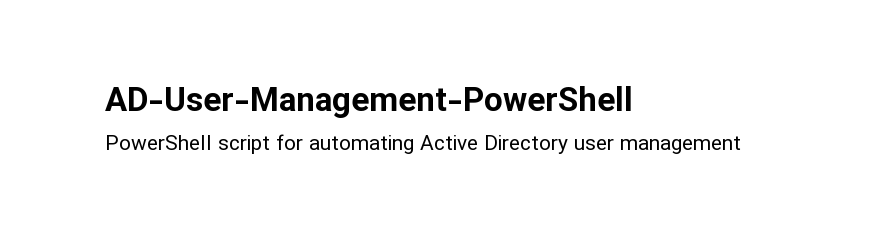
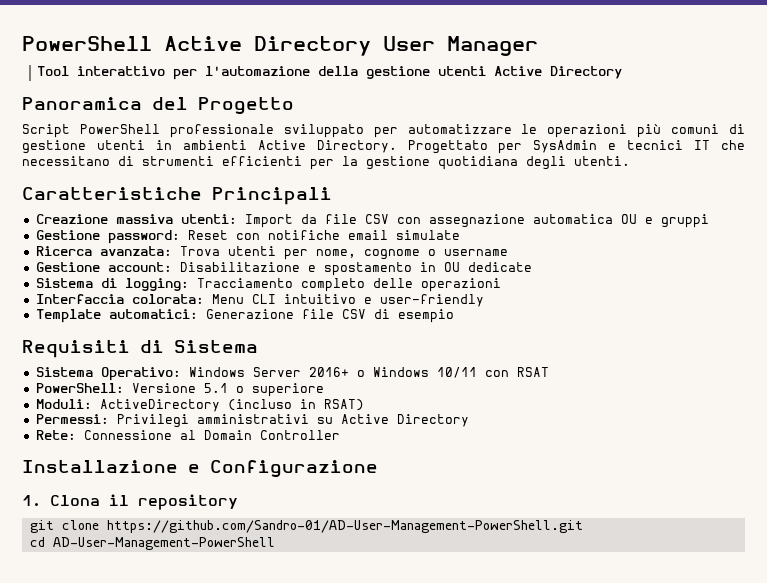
- AD-User-Management-PowerShell
- PowerShell script for automating Active Directory user management
+ PowerShell Active Directory User Manager
+ Tool interattivo per l'automazione della gestione utenti Active Directory
+ Panoramica del Progetto
+ Script PowerShell professionale sviluppato per automatizzare le operazioni più comuni di gestione utenti in ambienti Active Directory. Progettato per SysAdmin e tecnici IT che necessitano di strumenti efficienti per la gestione quotidiana degli utenti.
+ Caratteristiche Principali
+ Creazione massiva utenti: Import da file CSV con assegnazione automatica OU e gruppi
+ Gestione password: Reset con notifiche email simulate
+ Ricerca avanzata: Trova utenti per nome, cognome o username
+ Gestione account: Disabilitazione e spostamento in OU dedicate
+ Sistema di logging: Tracciamento completo delle operazioni
+ Interfaccia colorata: Menu CLI intuitivo e user-friendly
+ Template automatici: Generazione file CSV di esempio
+ Requisiti di Sistema
+ Sistema Operativo: Windows Server 2016+ o Windows 10/11 con RSAT
+ PowerShell: Versione 5.1 o superiore
+ Moduli: ActiveDirectory (incluso in RSAT)
+ Permessi: Privilegi amministrativi su Active Directory
+ Rete: Connessione al Domain Controller
+ Installazione e Configurazione
+ 1. Clona il repository
+ git clone https://github.com/Sandro-01/AD-User-Management-PowerShell.git
+ cd AD-User-Management-PowerShell

